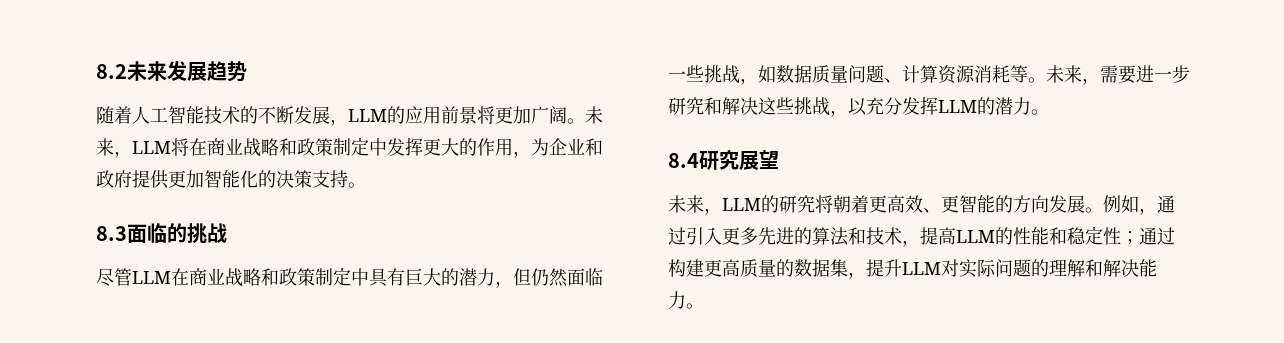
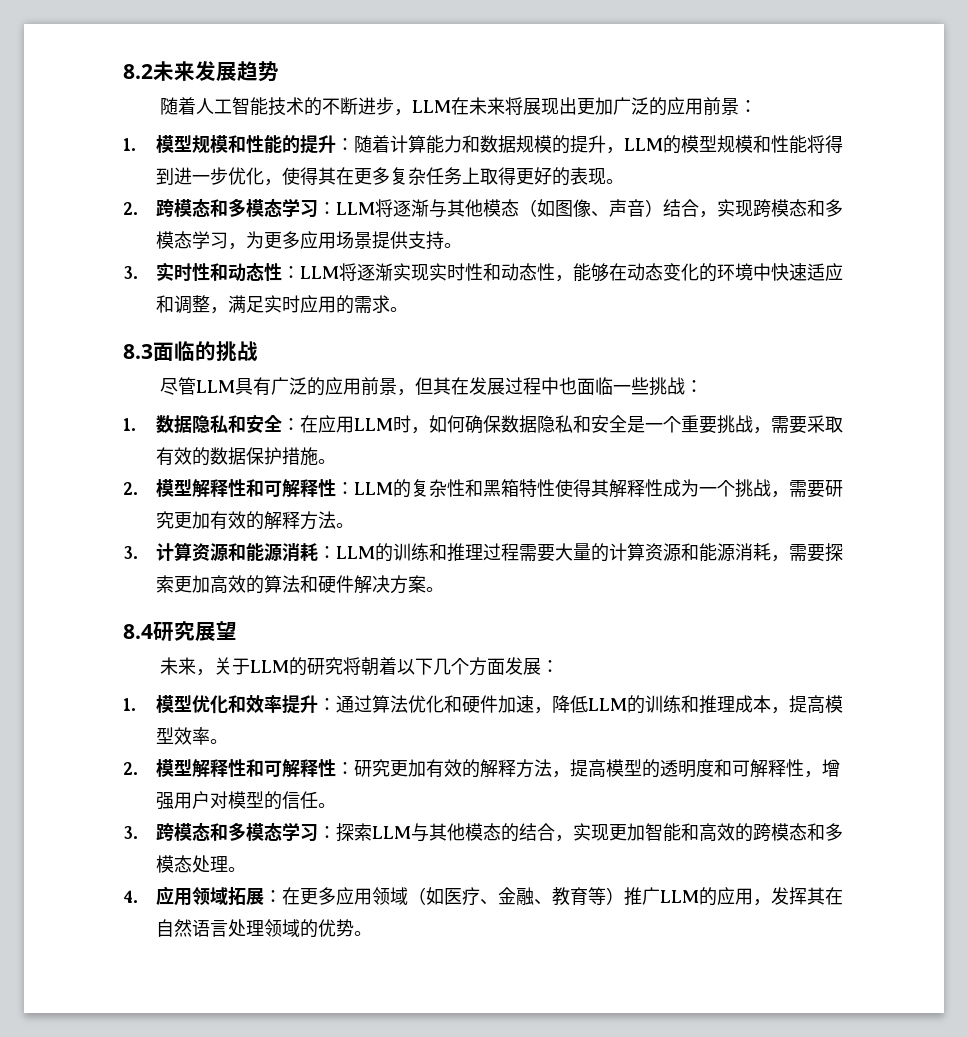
- 随着人工智能技术的不断发展，LLM的应用前景将更加广阔。未来，LLM将在商业战略和政策制定中发挥更大的作用，为企业和政府提供更加智能化的决策支持。
+ 随着人工智能技术的不断进步，LLM在未来将展现出更加广泛的应用前景：
+ 1.模型规模和性能的提升：随着计算能力和数据规模的提升，LLM的模型规模和性能将得到进一步优化，使得其在更多复杂任务上取得更好的表现。
+ 2.跨模态和多模态学习：LLM将逐渐与其他模态（如图像、声音）结合，实现跨模态和多模态学习，为更多应用场景提供支持。
+ 3.实时性和动态性：LLM将逐渐实现实时性和动态性，能够在动态变化的环境中快速适应和调整，满足实时应用的需求。
- 尽管LLM在商业战略和政策制定中具有巨大的潜力，但仍然面临一些挑战，如数据质量问题、计算资源消耗等。未来，需要进一步研究和解决这些挑战，以充分发挥LLM的潜力。
+ 尽管LLM具有广泛的应用前景，但其在发展过程中也面临一些挑战：
+ 1.数据隐私和安全：在应用LLM时，如何确保数据隐私和安全是一个重要挑战，需要采取有效的数据保护措施。
+ 2.模型解释性和可解释性：LLM的复杂性和黑箱特性使得其解释性成为一个挑战，需要研究更加有效的解释方法。
+ 3.计算资源和能源消耗：LLM的训练和推理过程需要大量的计算资源和能源消耗，需要探索更加高效的算法和硬件解决方案。
- 未来，LLM的研究将朝着更高效、更智能的方向发展。例如，通过引入更多先进的算法和技术，提高LLM的性能和稳定性；通过构建更高质量的数据集，提升LLM对实际问题的理解和解决能力。
+ 未来，关于LLM的研究将朝着以下几个方面发展：
+ 1.模型优化和效率提升：通过算法优化和硬件加速，降低LLM的训练和推理成本，提高模型效率。
+ 2.模型解释性和可解释性：研究更加有效的解释方法，提高模型的透明度和可解释性，增强用户对模型的信任。
+ 3.跨模态和多模态学习：探索LLM与其他模态的结合，实现更加智能和高效的跨模态和多模态处理。
+ 4.应用领域拓展：在更多应用领域（如医疗、金融、教育等）推广LLM的应用，发挥其在自然语言处理领域的优势。

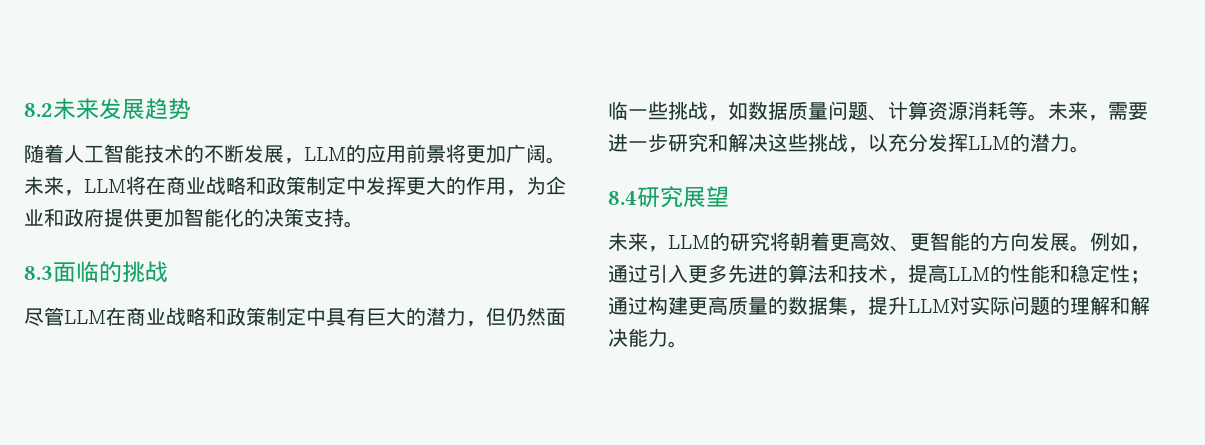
- 随着人工智能技术的不断进步，LLM在未来将展现出更加广泛的应用前景：
- 1.模型规模和性能的提升：随着计算能力和数据规模的提升，LLM的模型规模和性能将得到进一步优化，使得其在更多复杂任务上取得更好的表现。
- 2.跨模态和多模态学习：LLM将逐渐与其他模态（如图像、声音）结合，实现跨模态和多模态学习，为更多应用场景提供支持。
- 3.实时性和动态性：LLM将逐渐实现实时性和动态性，能够在动态变化的环境中快速适应和调整，满足实时应用的需求。
+ 随着人工智能技术的不断发展，LLM的应用前景将更加广阔。未来，LLM将在商业战略和政策制定中发挥更大的作用，为企业和政府提供更加智能化的决策支持。
- 尽管LLM具有广泛的应用前景，但其在发展过程中也面临一些挑战：
- 1.数据隐私和安全：在应用LLM时，如何确保数据隐私和安全是一个重要挑战，需要采取有效的数据保护措施。
- 2.模型解释性和可解释性：LLM的复杂性和黑箱特性使得其解释性成为一个挑战，需要研究更加有效的解释方法。
- 3.计算资源和能源消耗：LLM的训练和推理过程需要大量的计算资源和能源消耗，需要探索更加高效的算法和硬件解决方案。
+ 尽管LLM在商业战略和政策制定中具有巨大的潜力，但仍然面临一些挑战，如数据质量问题、计算资源消耗等。未来，需要进一步研究和解决这些挑战，以充分发挥LLM的潜力。
- 未来，关于LLM的研究将朝着以下几个方面发展：
- 1.模型优化和效率提升：通过算法优化和硬件加速，降低LLM的训练和推理成本，提高模型效率。
- 2.模型解释性和可解释性：研究更加有效的解释方法，提高模型的透明度和可解释性，增强用户对模型的信任。
- 3.跨模态和多模态学习：探索LLM与其他模态的结合，实现更加智能和高效的跨模态和多模态处理。
- 4.应用领域拓展：在更多应用领域（如医疗、金融、教育等）推广LLM的应用，发挥其在自然语言处理领域的优势。
+ 未来，LLM的研究将朝着更高效、更智能的方向发展。例如，通过引入更多先进的算法和技术，提高LLM的性能和稳定性；通过构建更高质量的数据集，提升LLM对实际问题的理解和解决能力。

